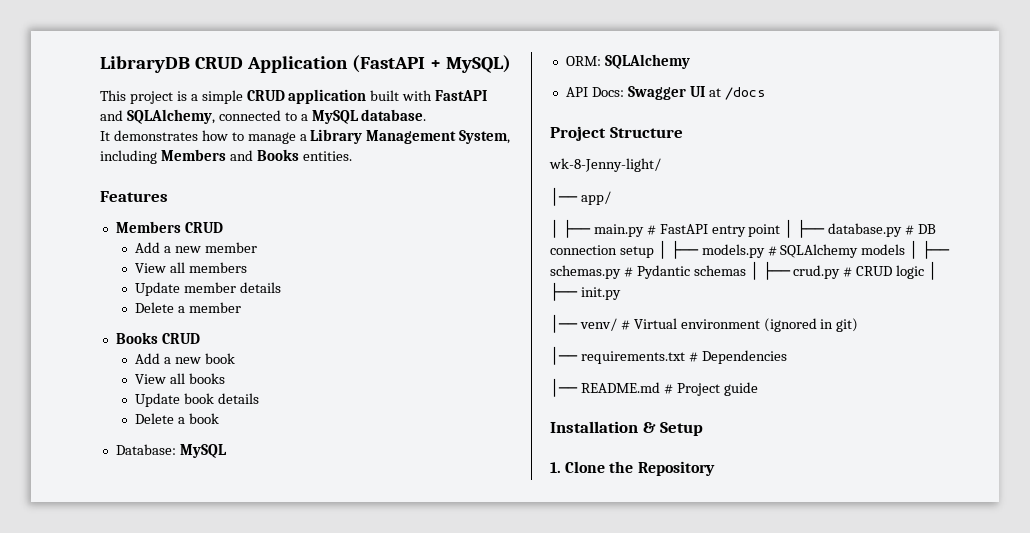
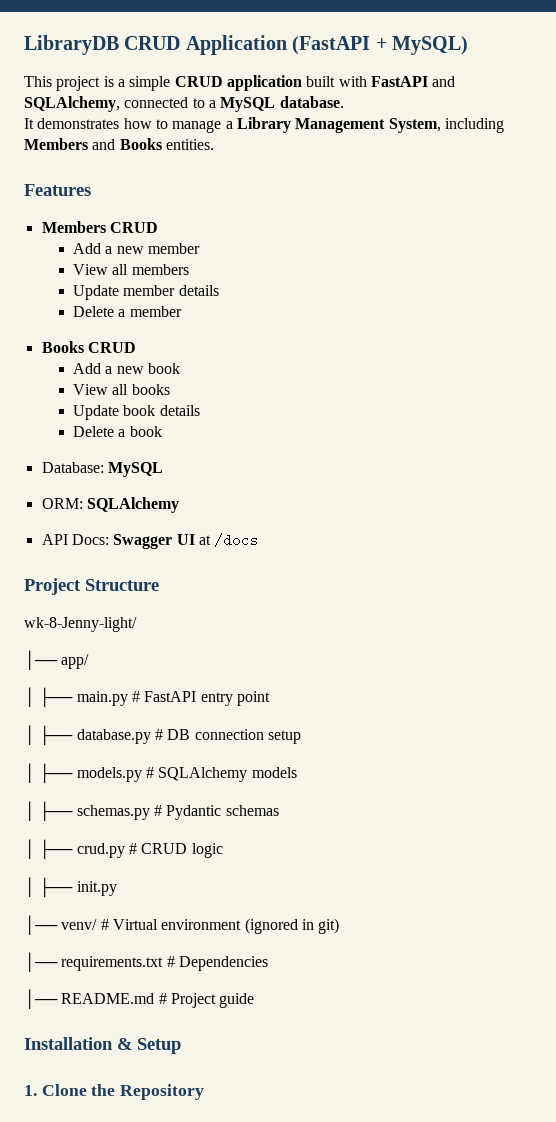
- │ ├── main.py # FastAPI entry point │ ├── database.py # DB connection setup │ ├── models.py # SQLAlchemy models │ ├── schemas.py # Pydantic schemas │ ├── crud.py # CRUD logic │ ├── init.py
+ │ ├── main.py # FastAPI entry point
+ │ ├── database.py # DB connection setup
+ │ ├── models.py # SQLAlchemy models
+ │ ├── schemas.py # Pydantic schemas
+ │ ├── crud.py # CRUD logic
+ │ ├── init.py

